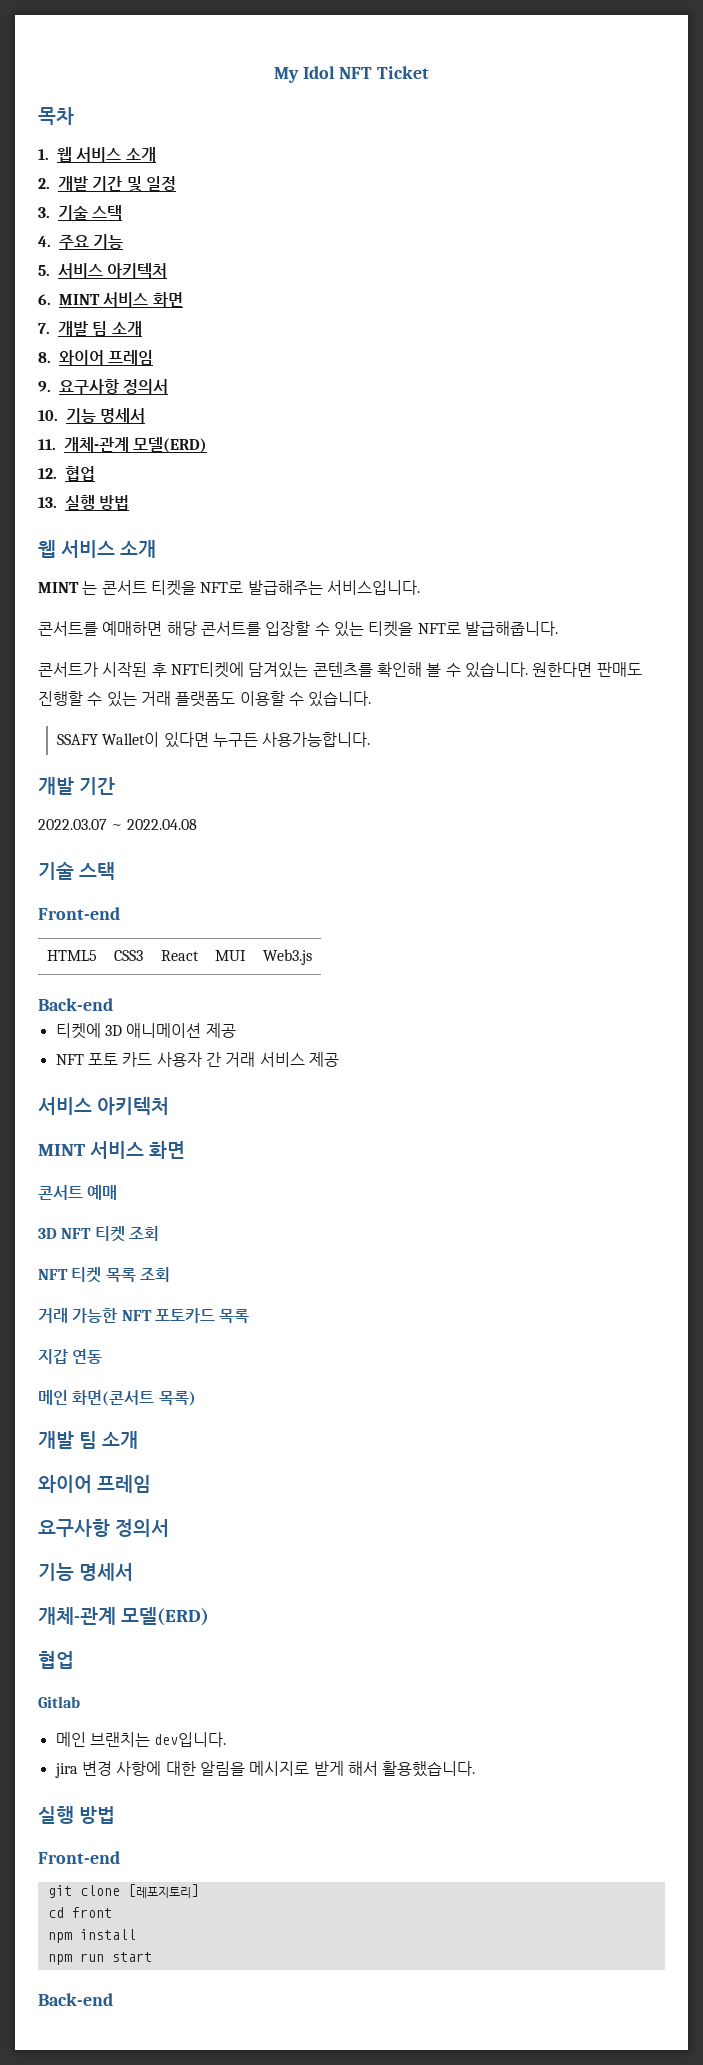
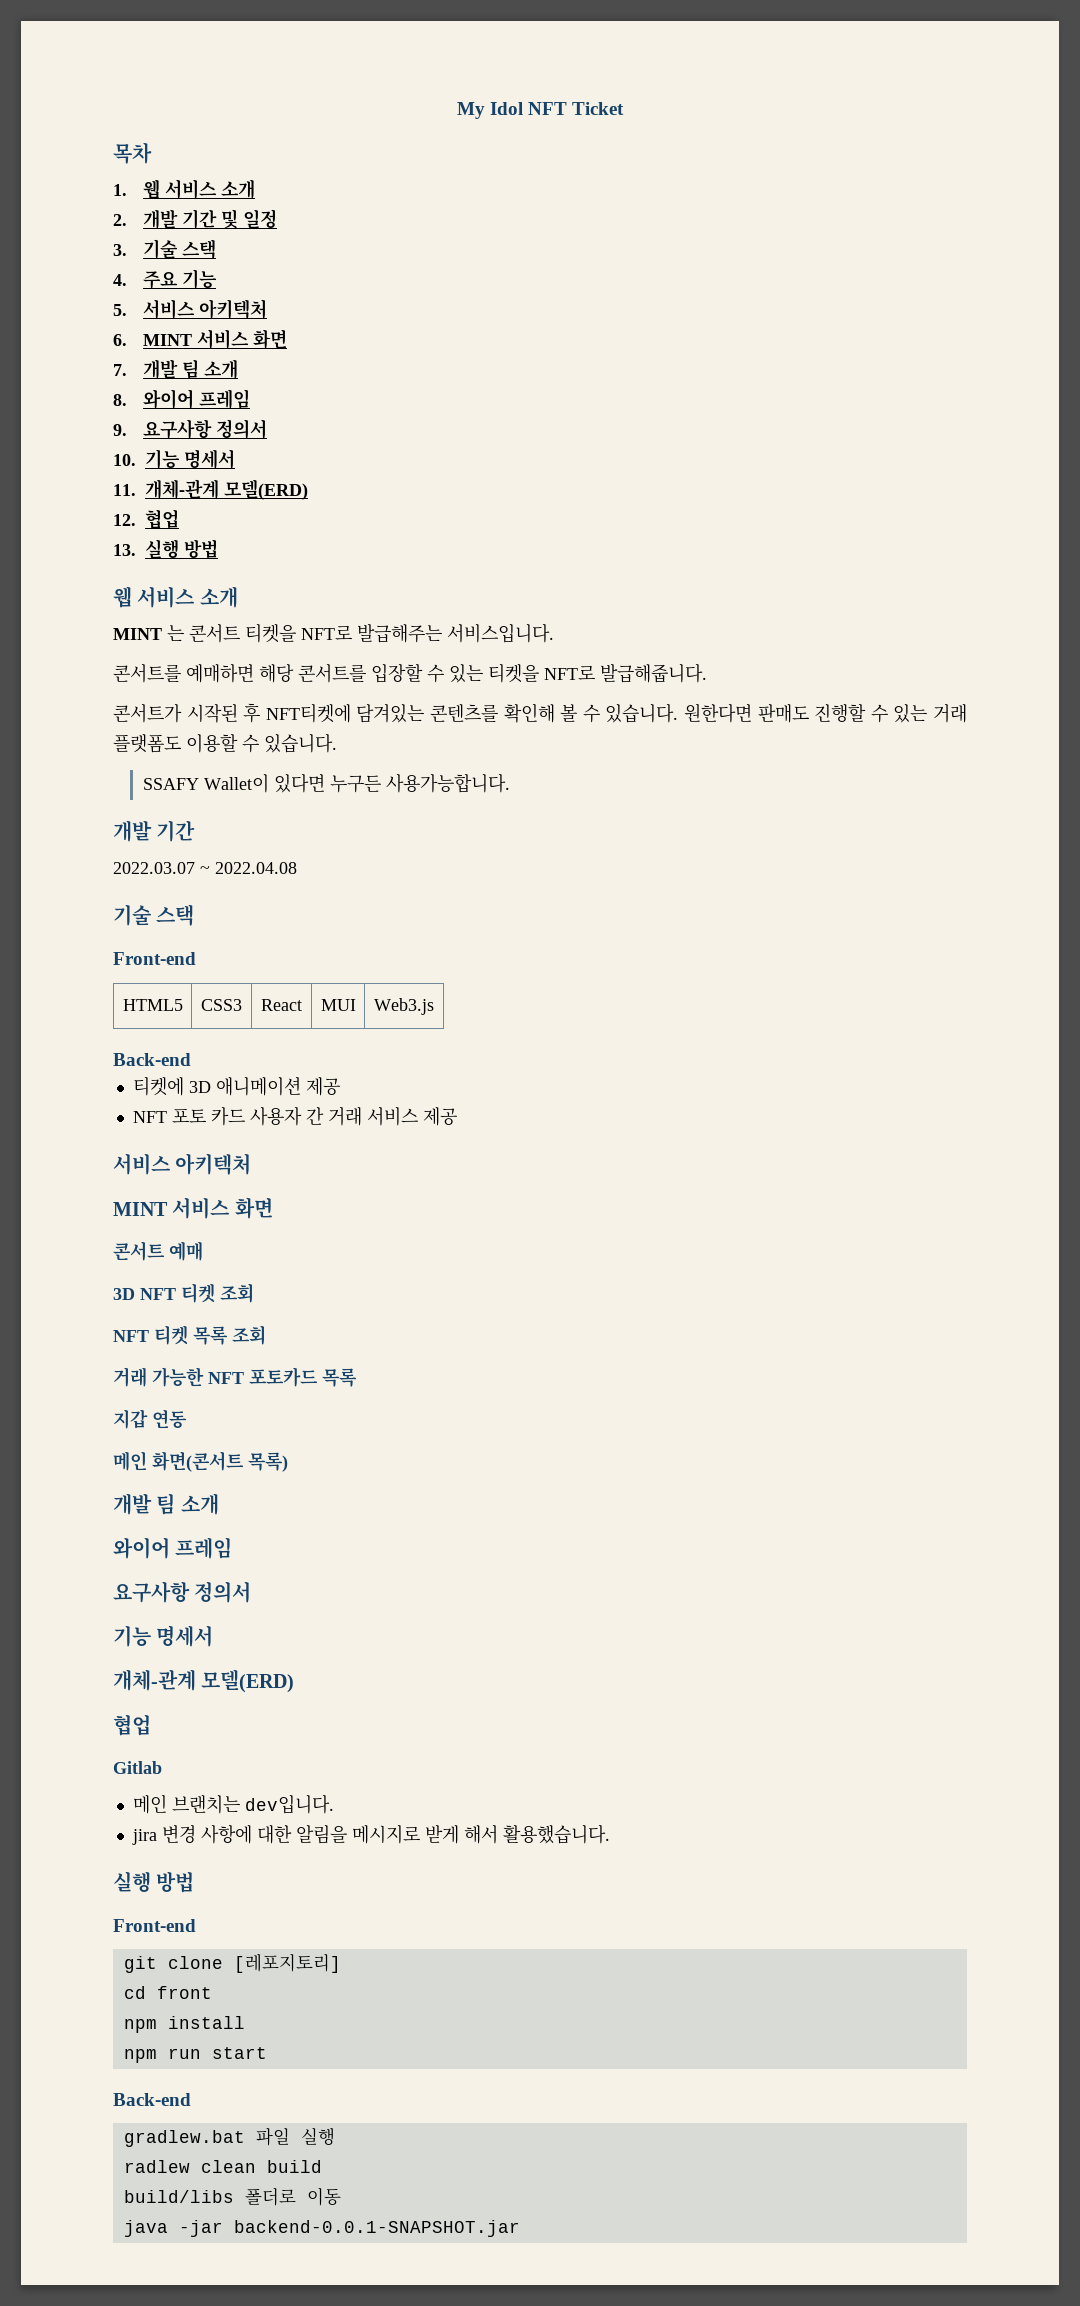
+ gradlew.bat 파일 실행
+ radlew clean build
+ build/libs 폴더로 이동
+ java -jar backend-0.0.1-SNAPSHOT.jar

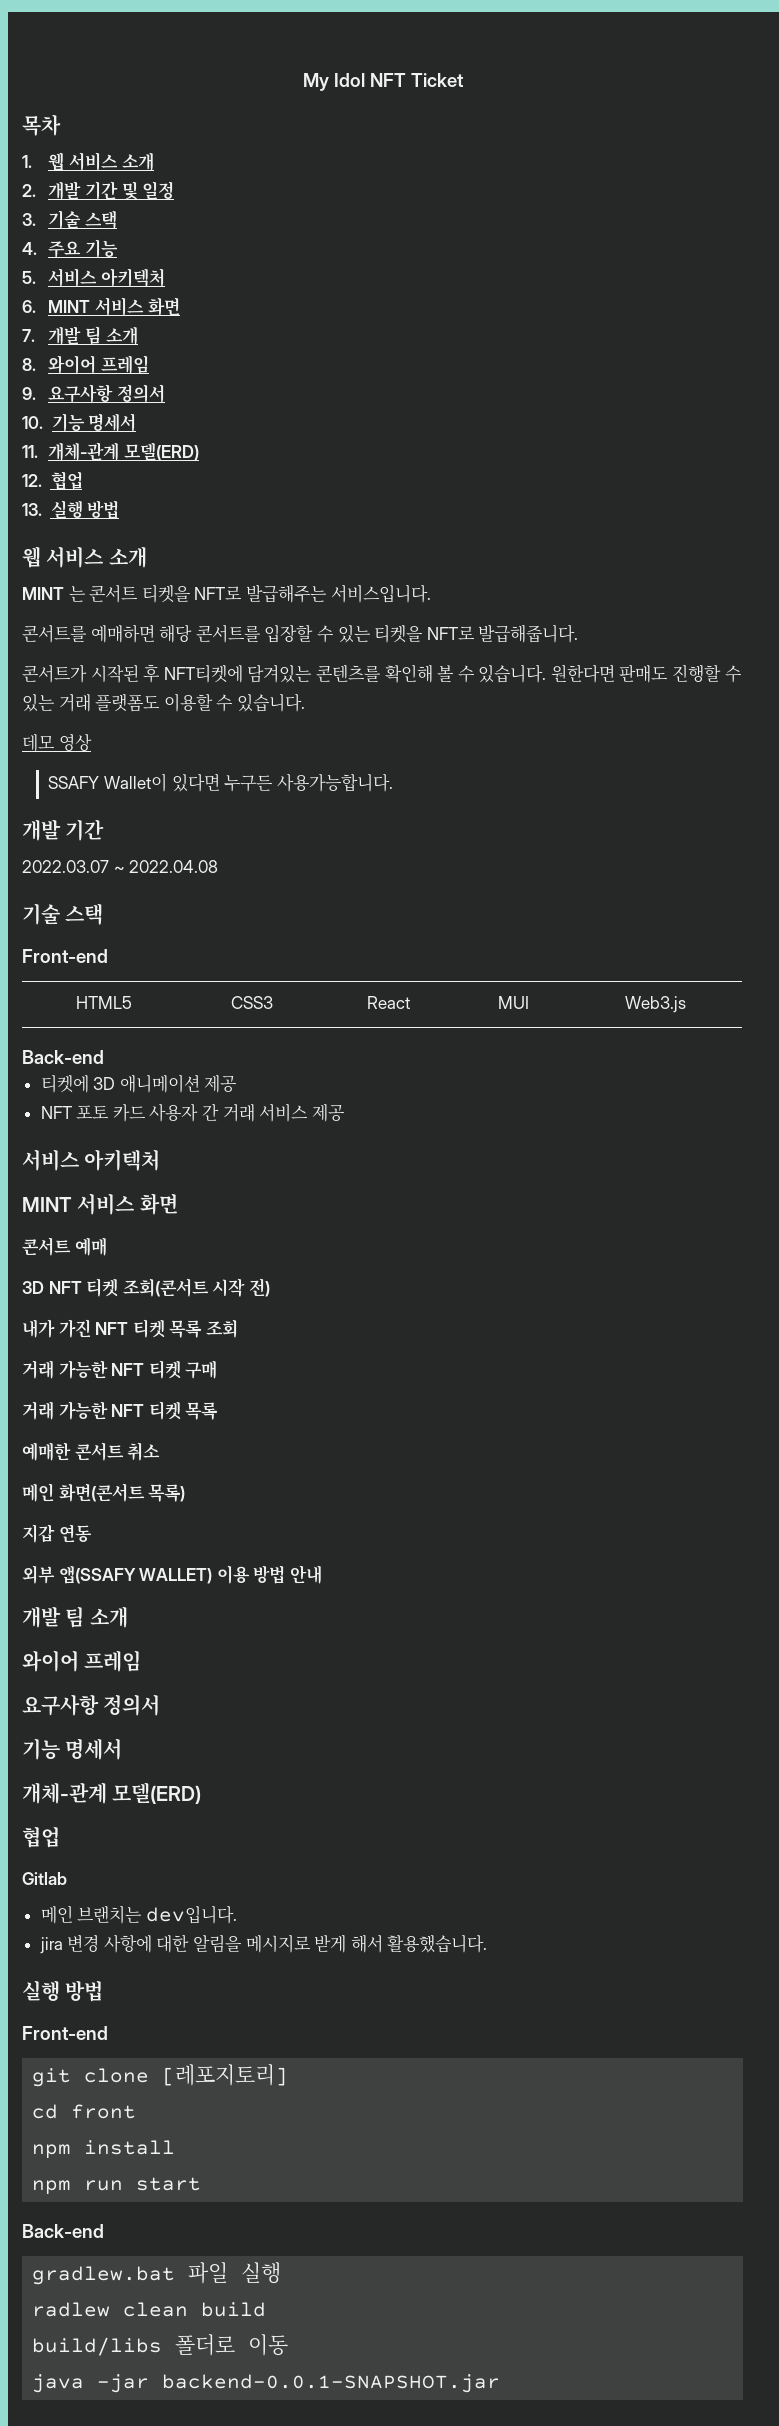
+ 데모 영상
- 3D NFT 티켓 조회
- NFT 티켓 목록 조회
+ 3D NFT 티켓 조회(콘서트 시작 전)
+ 내가 가진 NFT 티켓 목록 조회
- 거래 가능한 NFT 포토카드 목록
+ 거래 가능한 NFT 티켓 구매
+ 거래 가능한 NFT 티켓 목록
+ 예매한 콘서트 취소
+ 메인 화면(콘서트 목록)
  지갑 연동
- 메인 화면(콘서트 목록)
+ 외부 앱(SSAFY WALLET) 이용 방법 안내

